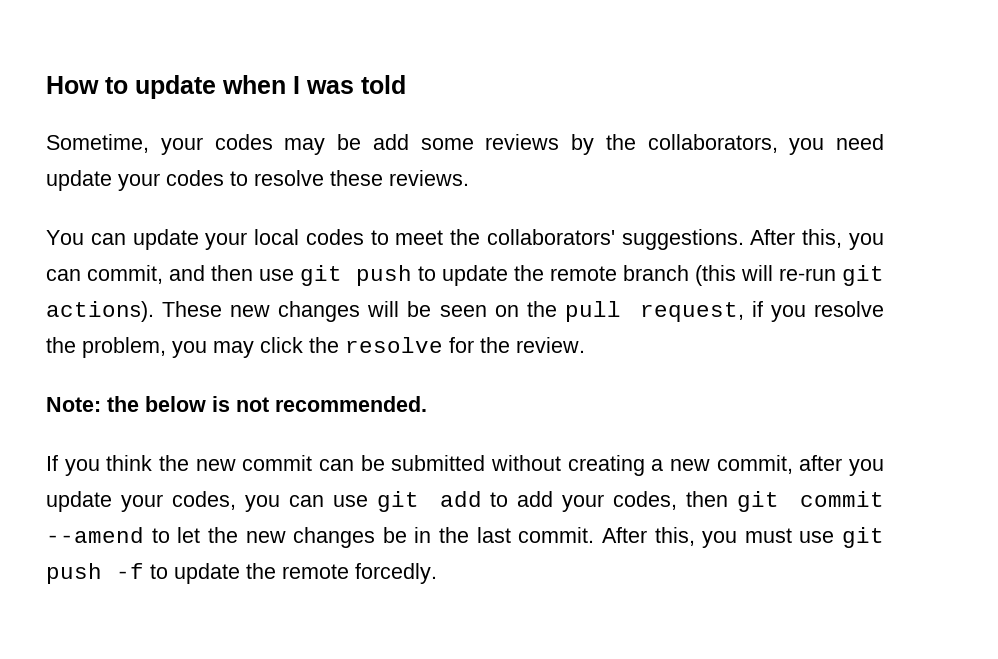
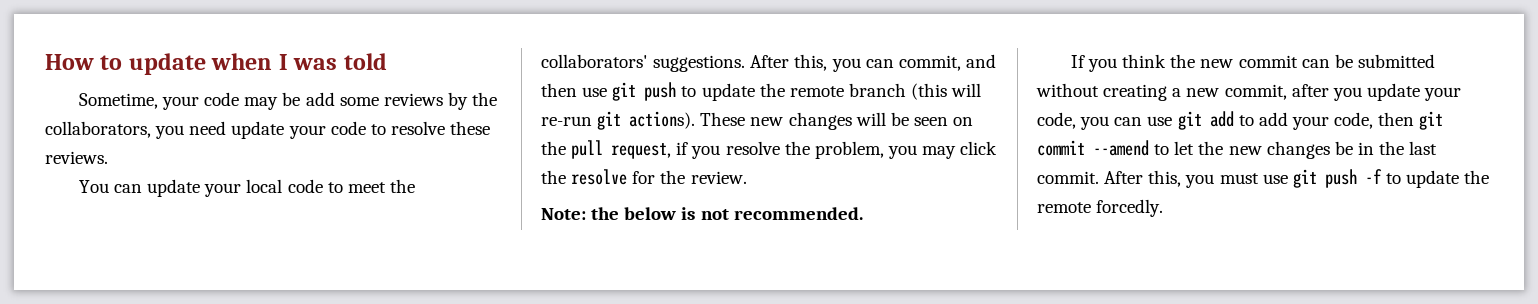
- Sometime, your codes may be add some reviews by the collaborators, you need update your codes to resolve these reviews.
+ Sometime, your code may be add some reviews by the collaborators, you need update your code to resolve these reviews.
- You can update your local codes to meet the collaborators' suggestions.
+ You can update your local code to meet the collaborators' suggestions.
- If you think the new commit can be submitted without creating a new commit, after you update your codes, you can use git add to add your codes, then git commit --amend to let the new changes be in the last commit.
+ If you think the new commit can be submitted without creating a new commit, after you update your code, you can use git add to add your code, then git commit --amend to let the new changes be in the last commit.

